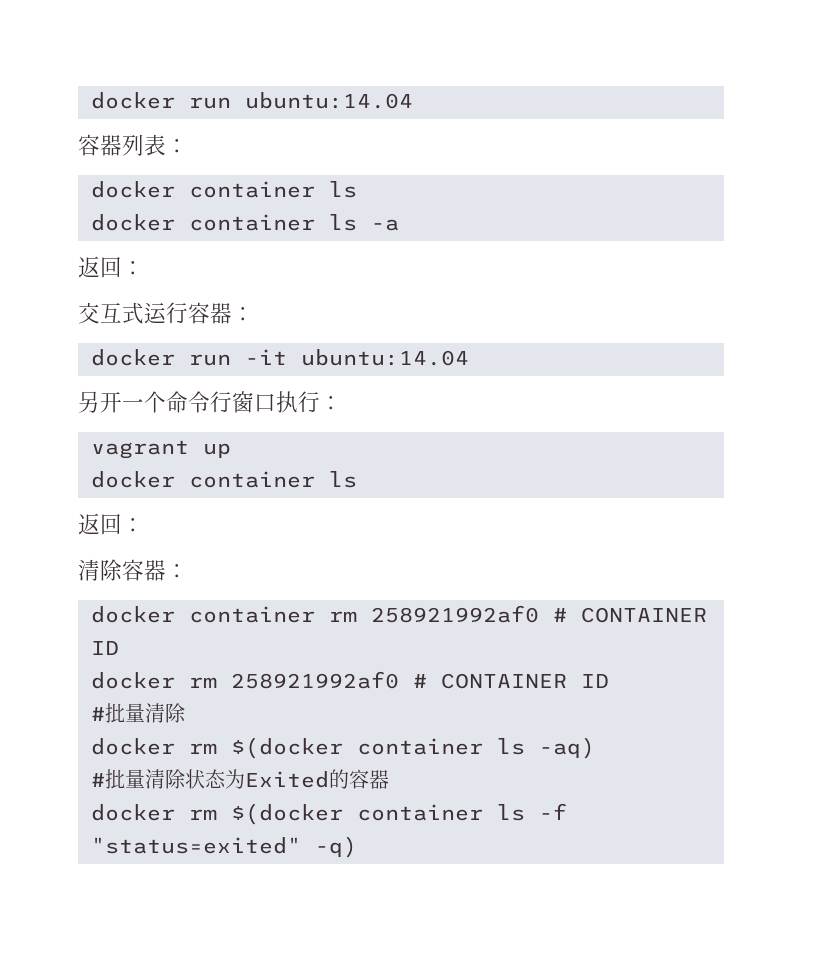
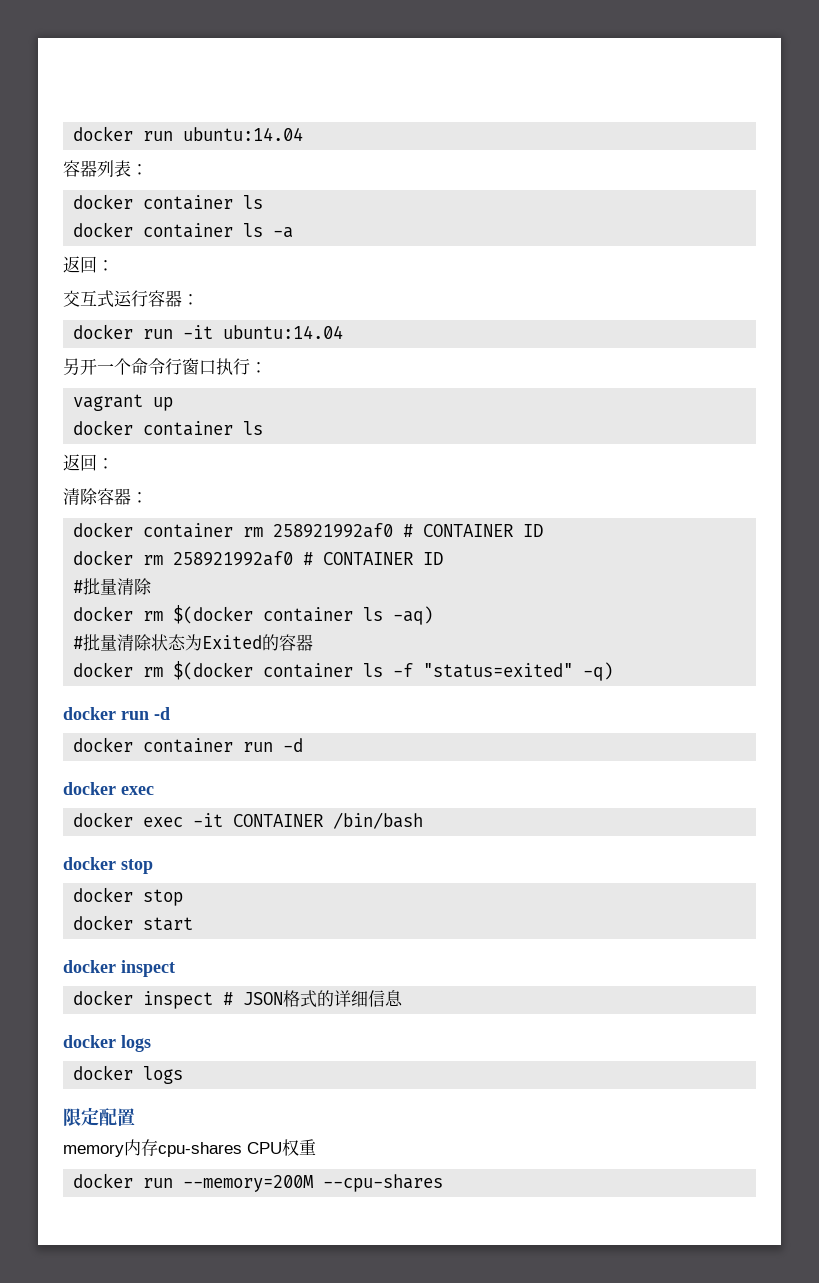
+ docker run -d
+ docker container run -d
+ docker exec
+ docker exec -it CONTAINER /bin/bash
+ docker stop
+ docker stop
+ docker start
+ docker inspect
+ docker inspect # JSON格式的详细信息
+ docker logs
+ docker logs
+ 限定配置
+ memory内存cpu-shares CPU权重
+ docker run --memory=200M --cpu-shares

